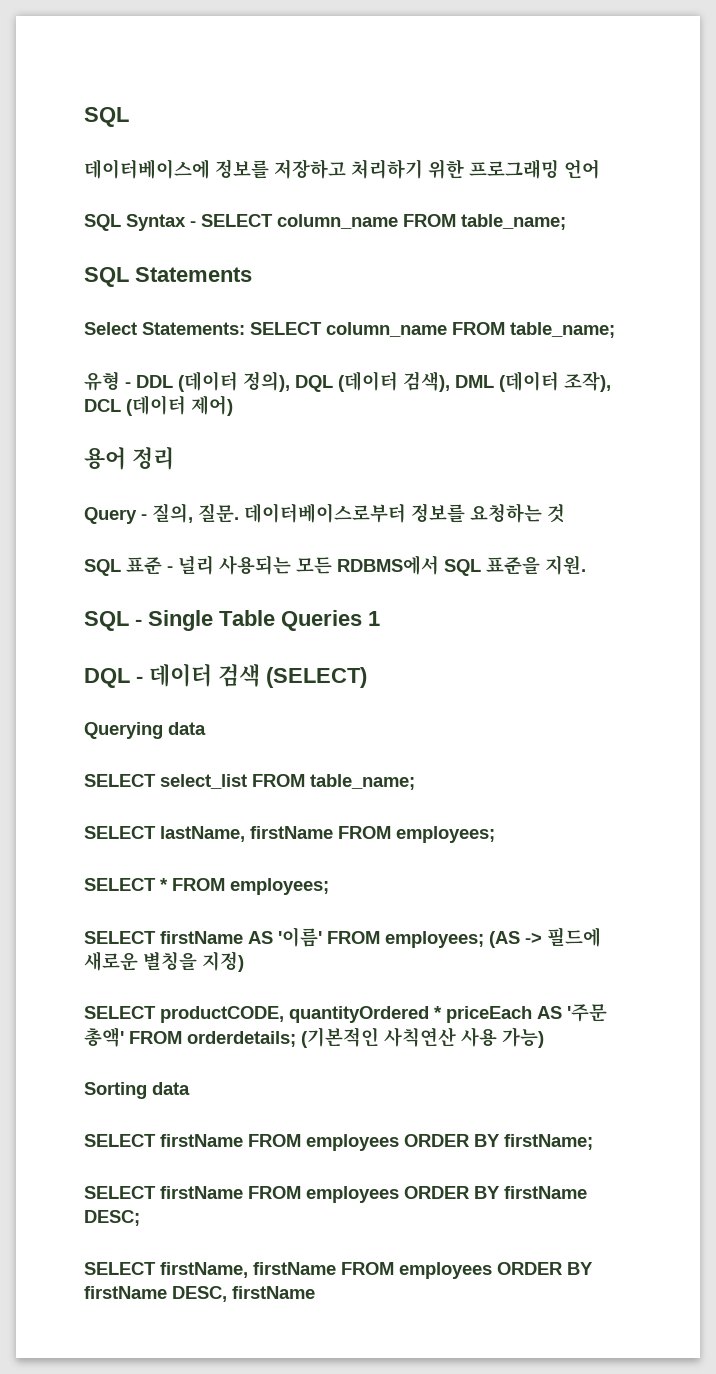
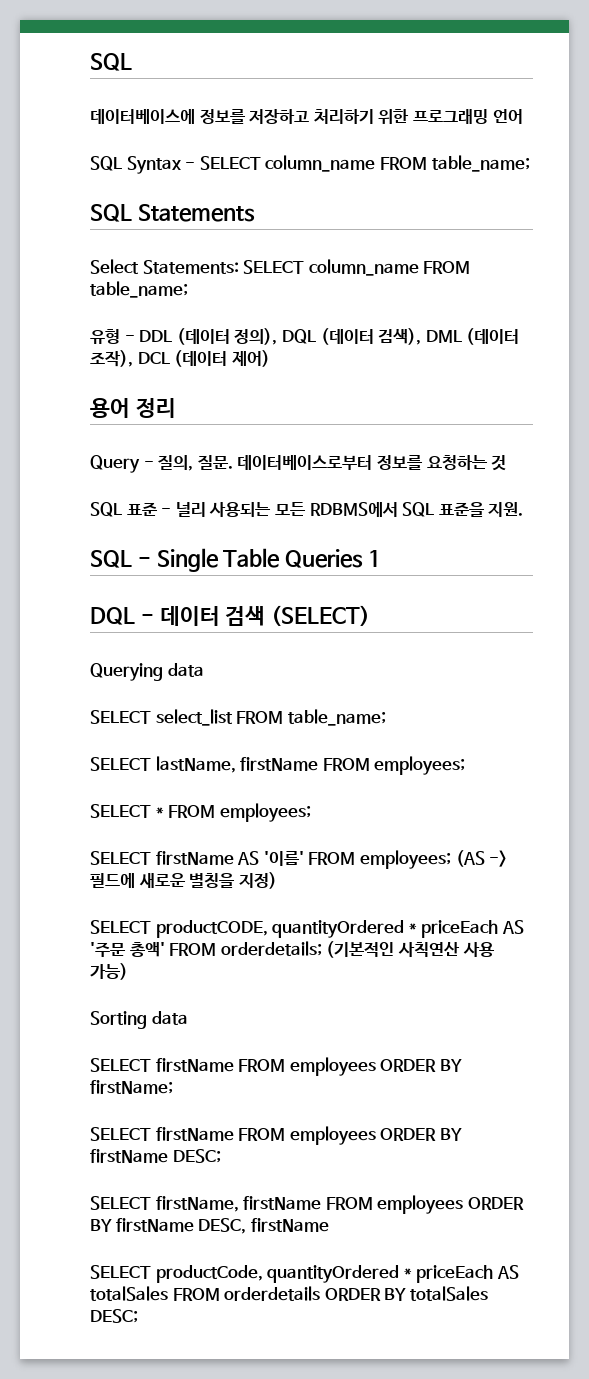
+ SELECT productCode, quantityOrdered * priceEach AS totalSales FROM orderdetails ORDER BY totalSales DESC;

